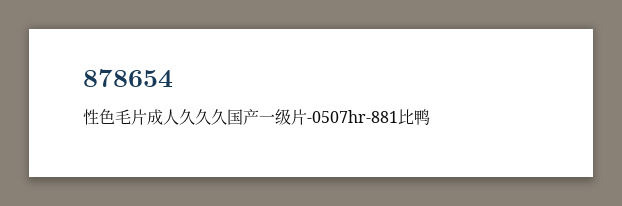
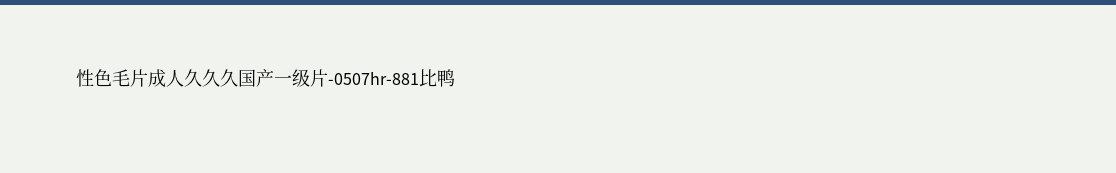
- 878654

